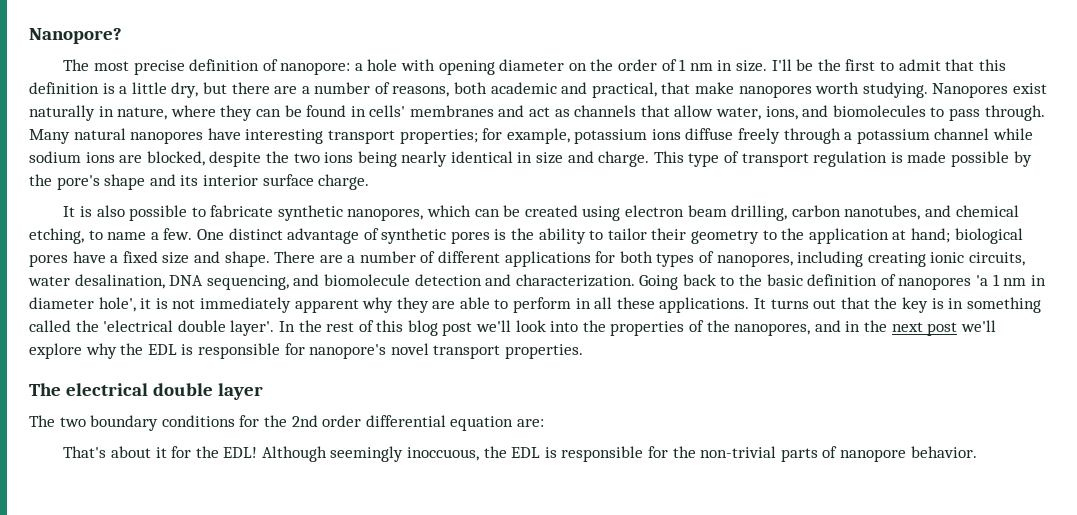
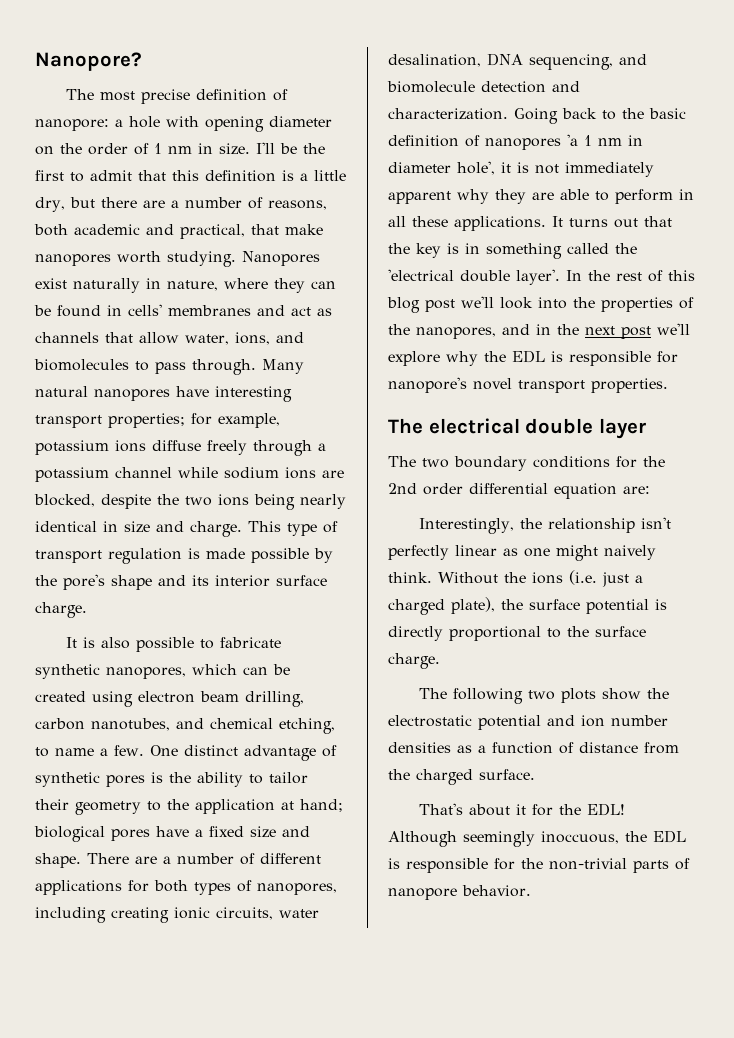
+ Interestingly, the relationship isn't perfectly linear as one might naively think. Without the ions (i.e. just a charged plate), the surface potential is directly proportional to the surface charge.
+ The following two plots show the electrostatic potential and ion number densities as a function of distance from the charged surface.

